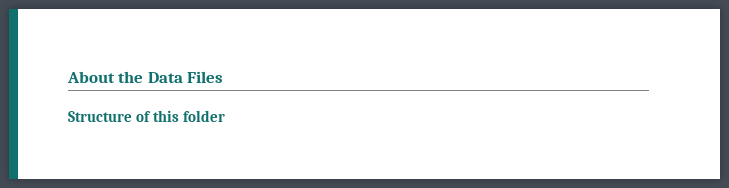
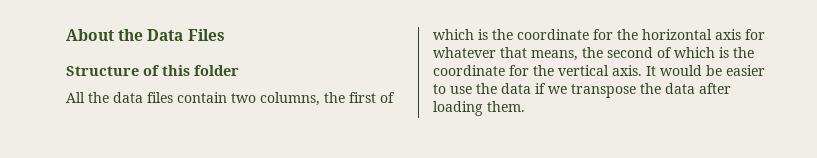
+ All the data files contain two columns, the first of which is the coordinate for the horizontal axis for whatever that means, the second of which is the coordinate for the vertical axis. It would be easier to use the data if we transpose the data after loading them.

